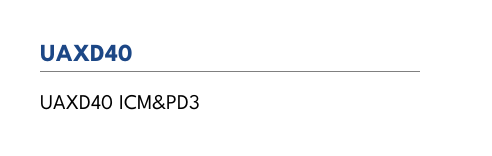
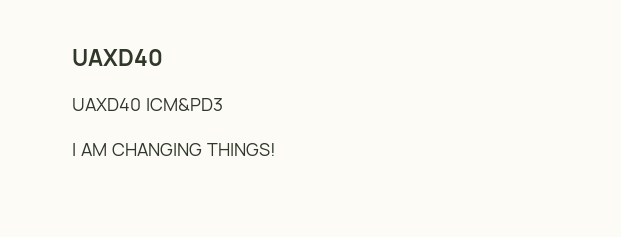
+ I AM CHANGING THINGS!

